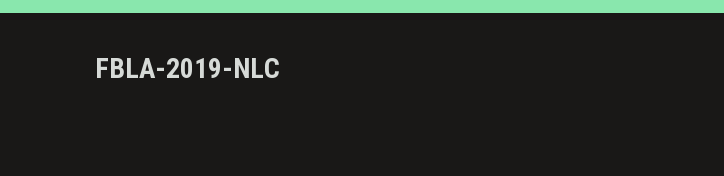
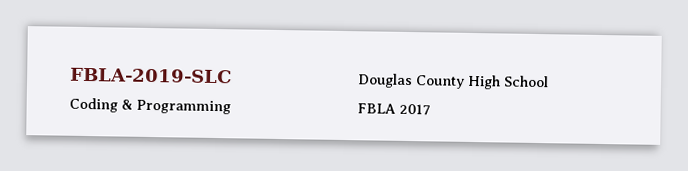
- FBLA-2019-NLC
+ FBLA-2019-SLC
+ Coding & Programming
+ Douglas County High School
+ FBLA 2017

